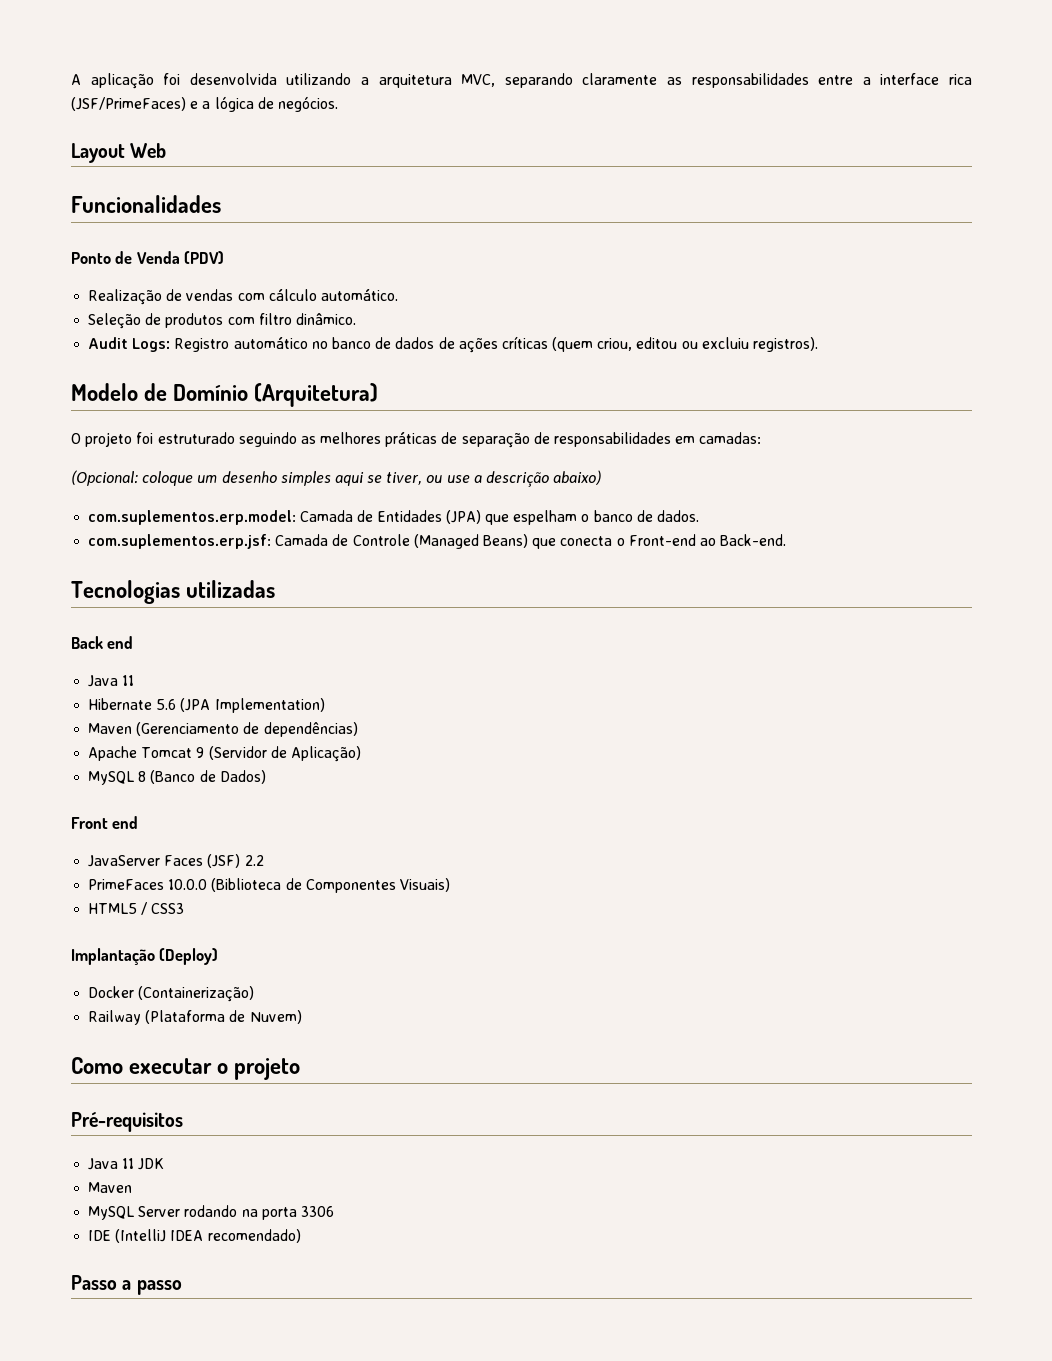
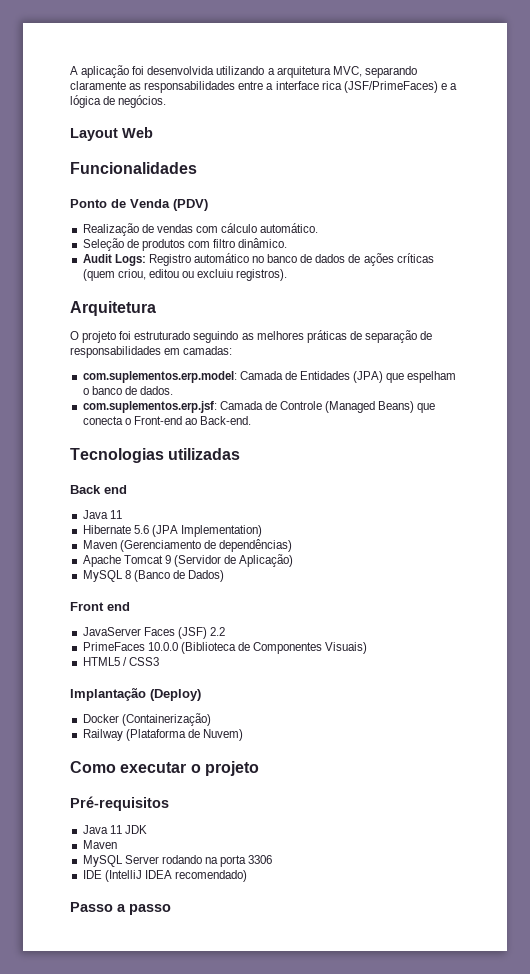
- Modelo de Domínio (Arquitetura)
+ Arquitetura
- (Opcional: coloque um desenho simples aqui se tiver, ou use a descrição abaixo)

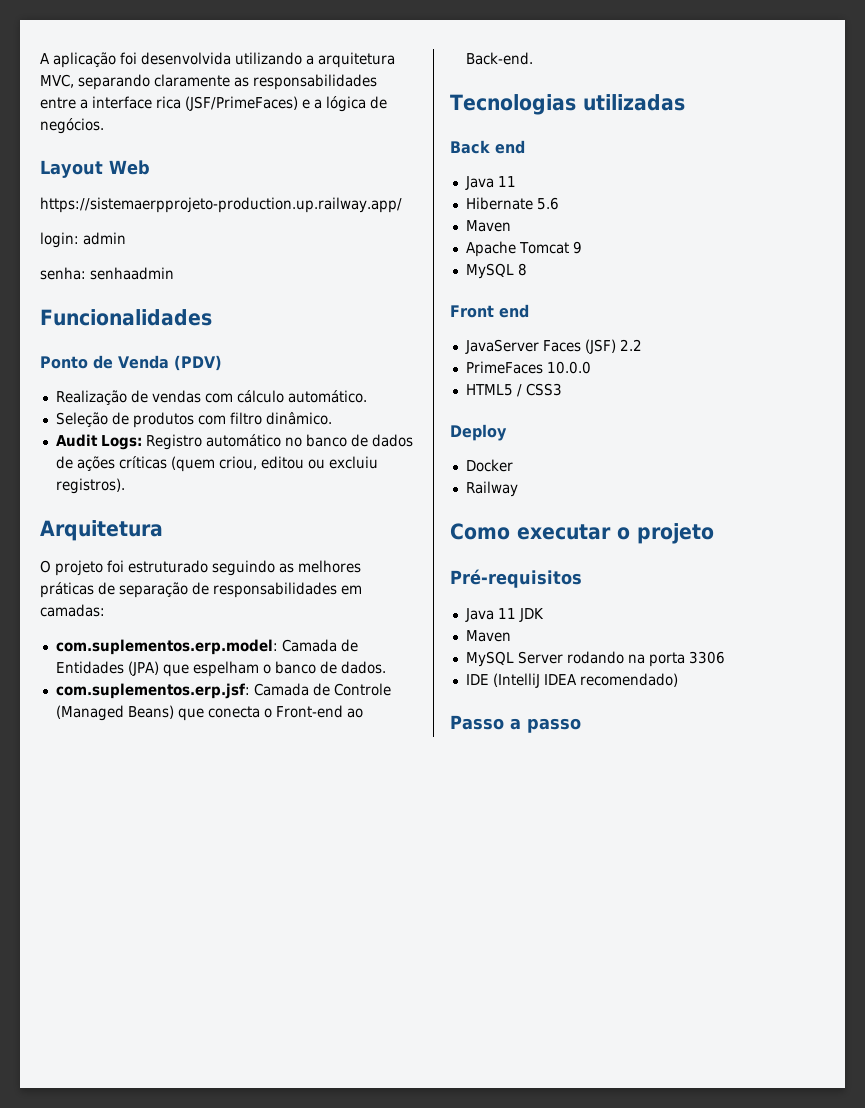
+ https://sistemaerpprojeto-production.up.railway.app/
+ login: admin
+ senha: senhaadmin
- Hibernate 5.6 (JPA Implementation)
- Maven (Gerenciamento de dependências)
+ Hibernate 5.6
+ Maven
- Apache Tomcat 9 (Servidor de Aplicação)
+ Apache Tomcat 9
- MySQL 8 (Banco de Dados)
+ MySQL 8
- PrimeFaces 10.0.0 (Biblioteca de Componentes Visuais)
+ PrimeFaces 10.0.0
- Implantação (Deploy)
+ Deploy
- Docker (Containerização)
+ Docker
- Railway (Plataforma de Nuvem)
+ Railway

